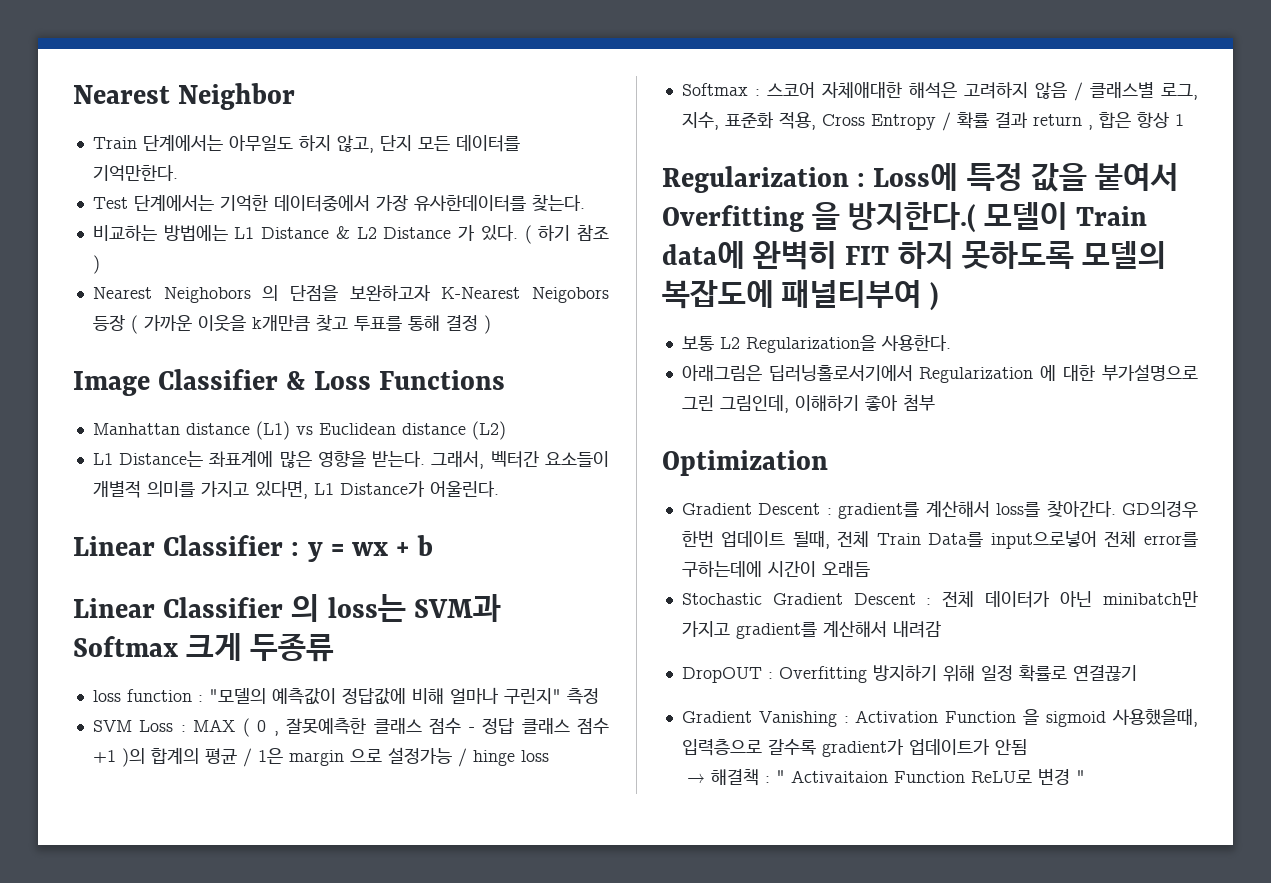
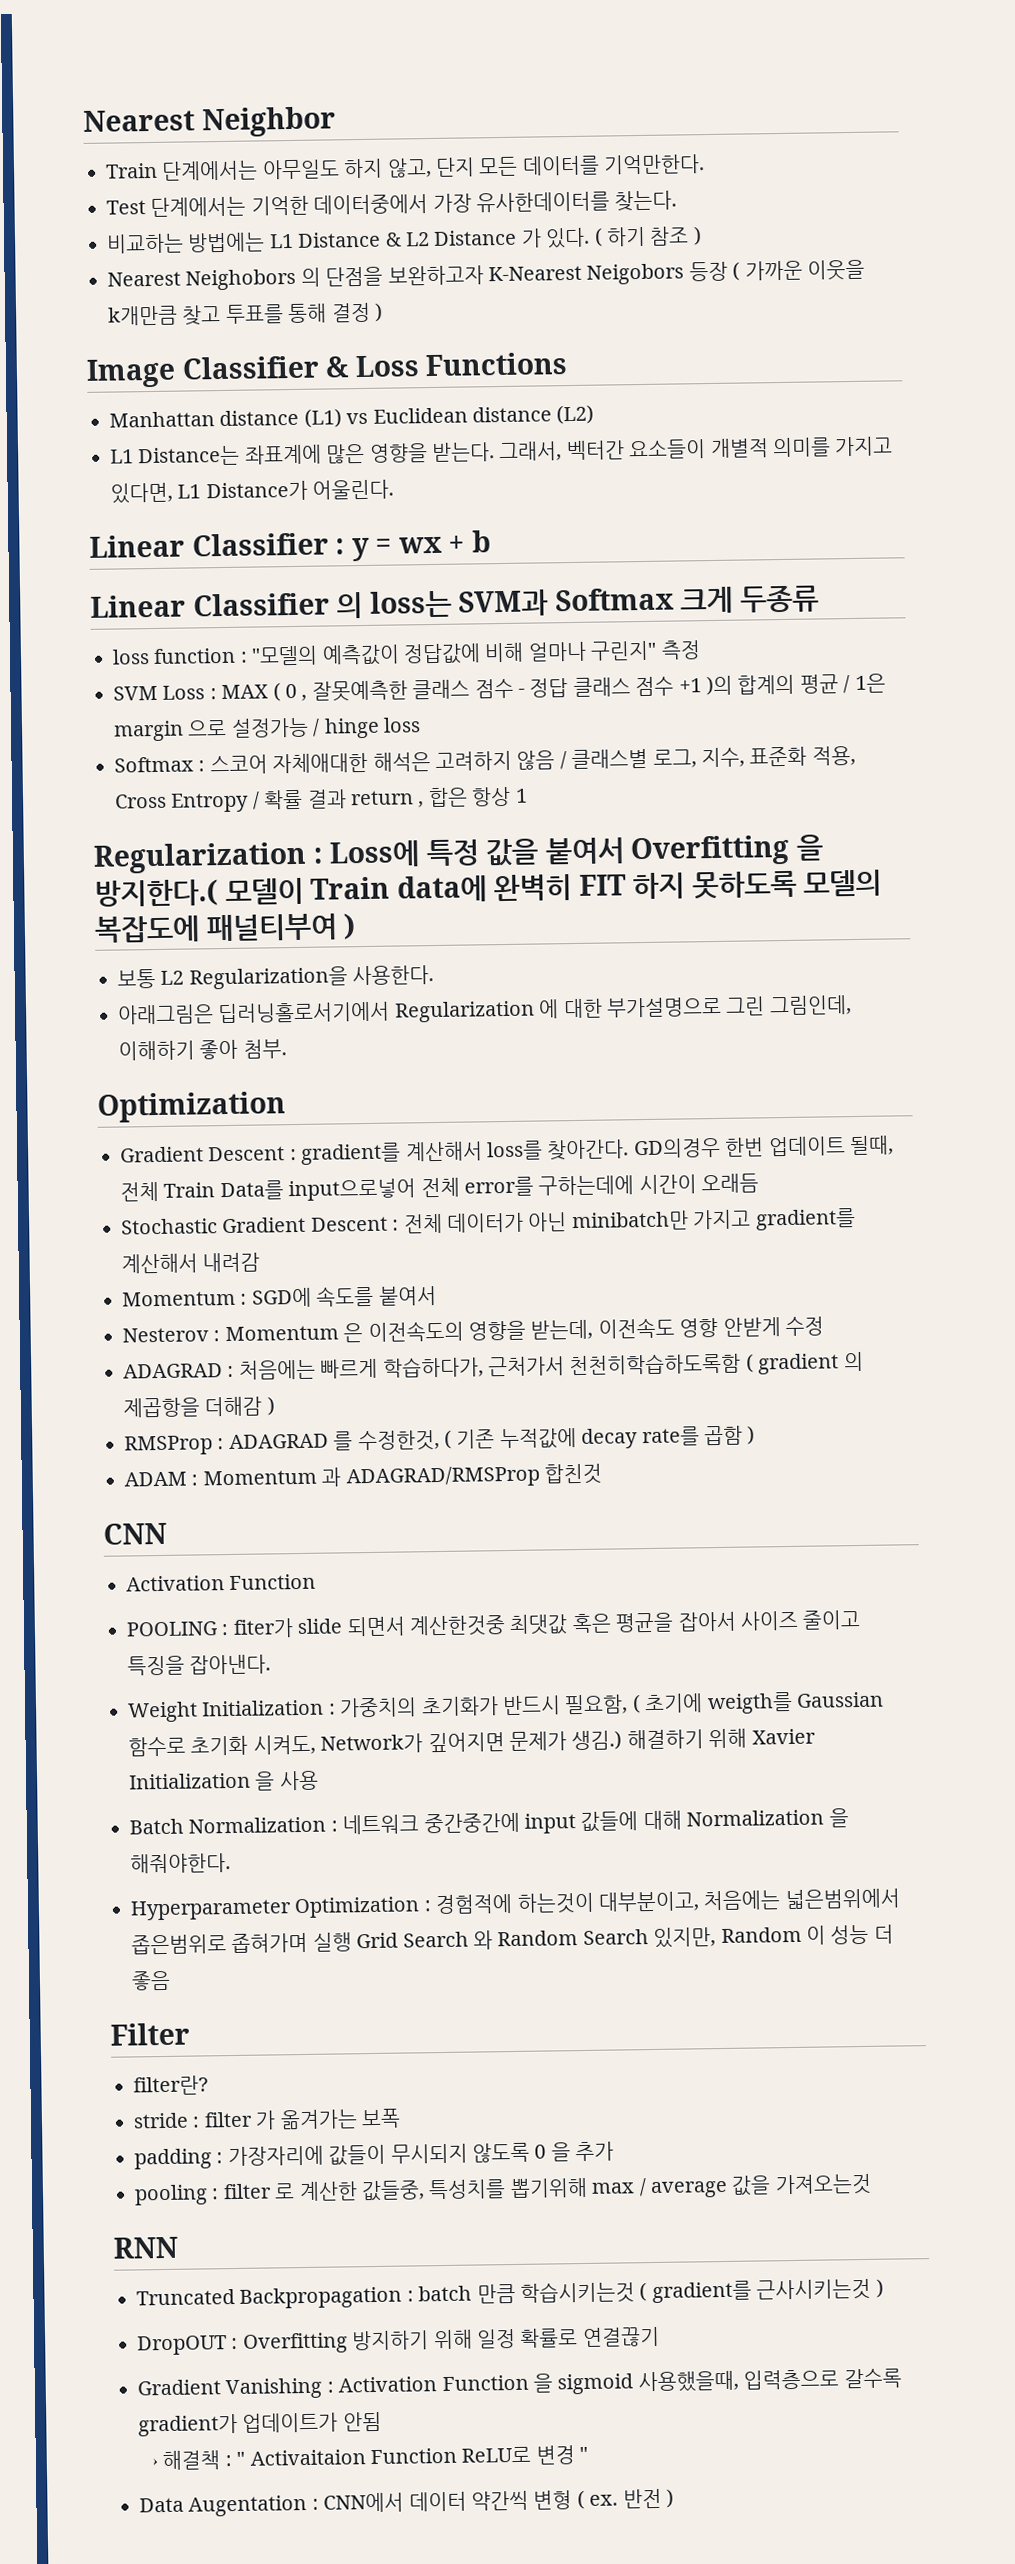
- 아래그림은 딥러닝홀로서기에서 Regularization 에 대한 부가설명으로 그린 그림인데, 이해하기 좋아 첨부
+ 아래그림은 딥러닝홀로서기에서 Regularization 에 대한 부가설명으로 그린 그림인데, 이해하기 좋아 첨부.
+ Momentum : SGD에 속도를 붙여서
+ Nesterov : Momentum 은 이전속도의 영향을 받는데, 이전속도 영향 안받게 수정
+ ADAGRAD : 처음에는 빠르게 학습하다가, 근처가서 천천히학습하도록함 ( gradient 의 제곱항을 더해감 )
+ RMSProp : ADAGRAD 를 수정한것, ( 기존 누적값에 decay rate를 곱함 )
+ ADAM : Momentum 과 ADAGRAD/RMSProp 합친것
+ CNN
+ Activation Function
+ POOLING : fiter가 slide 되면서 계산한것중 최댓값 혹은 평균을 잡아서 사이즈 줄이고 특징을 잡아낸다.
+ Weight Initialization : 가중치의 초기화가 반드시 필요함, ( 초기에 weigth를 Gaussian 함수로 초기화 시켜도, Network가 깊어지면 문제가 생김.) 해결하기 위해 Xavier Initialization 을 사용
+ Batch Normalization : 네트워크 중간중간에 input 값들에 대해 Normalization 을 해줘야한다.
+ Hyperparameter Optimization : 경험적에 하는것이 대부분이고, 처음에는 넓은범위에서 좁은범위로 좁혀가며 실행 Grid Search 와 Random Search 있지만, Random 이 성능 더 좋음
+ Filter
+ filter란?
+ stride : filter 가 옮겨가는 보폭
+ padding : 가장자리에 값들이 무시되지 않도록 0 을 추가
+ pooling : filter 로 계산한 값들중, 특성치를 뽑기위해 max / average 값을 가져오는것
+ RNN
+ Truncated Backpropagation : batch 만큼 학습시키는것 ( gradient를 근사시키는것 )
+ Data Augentation : CNN에서 데이터 약간씩 변형 ( ex. 반전 )

